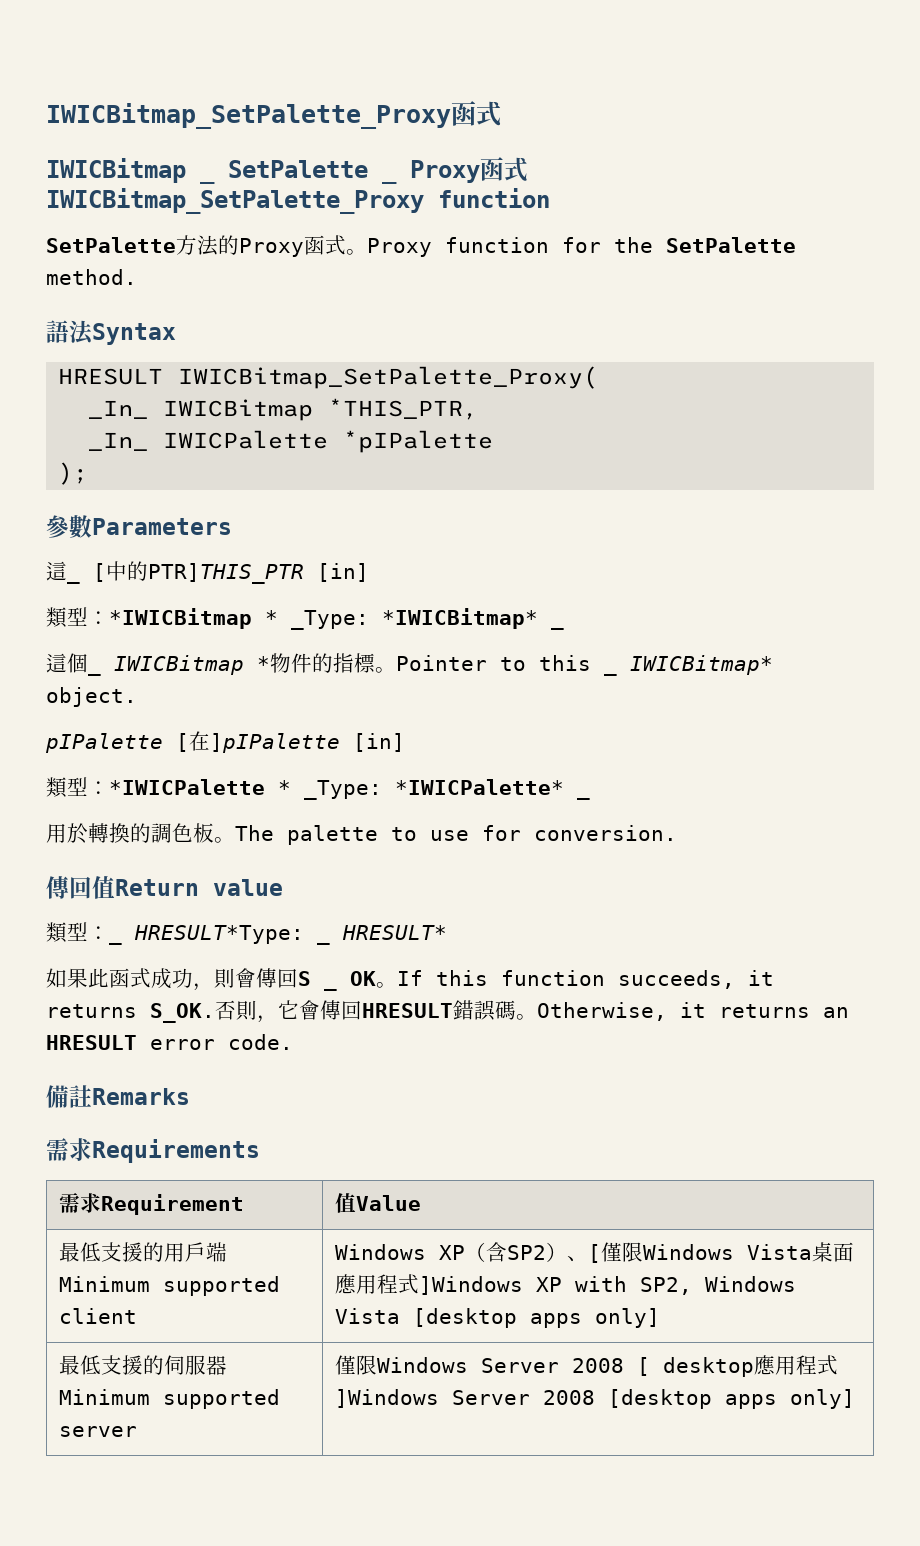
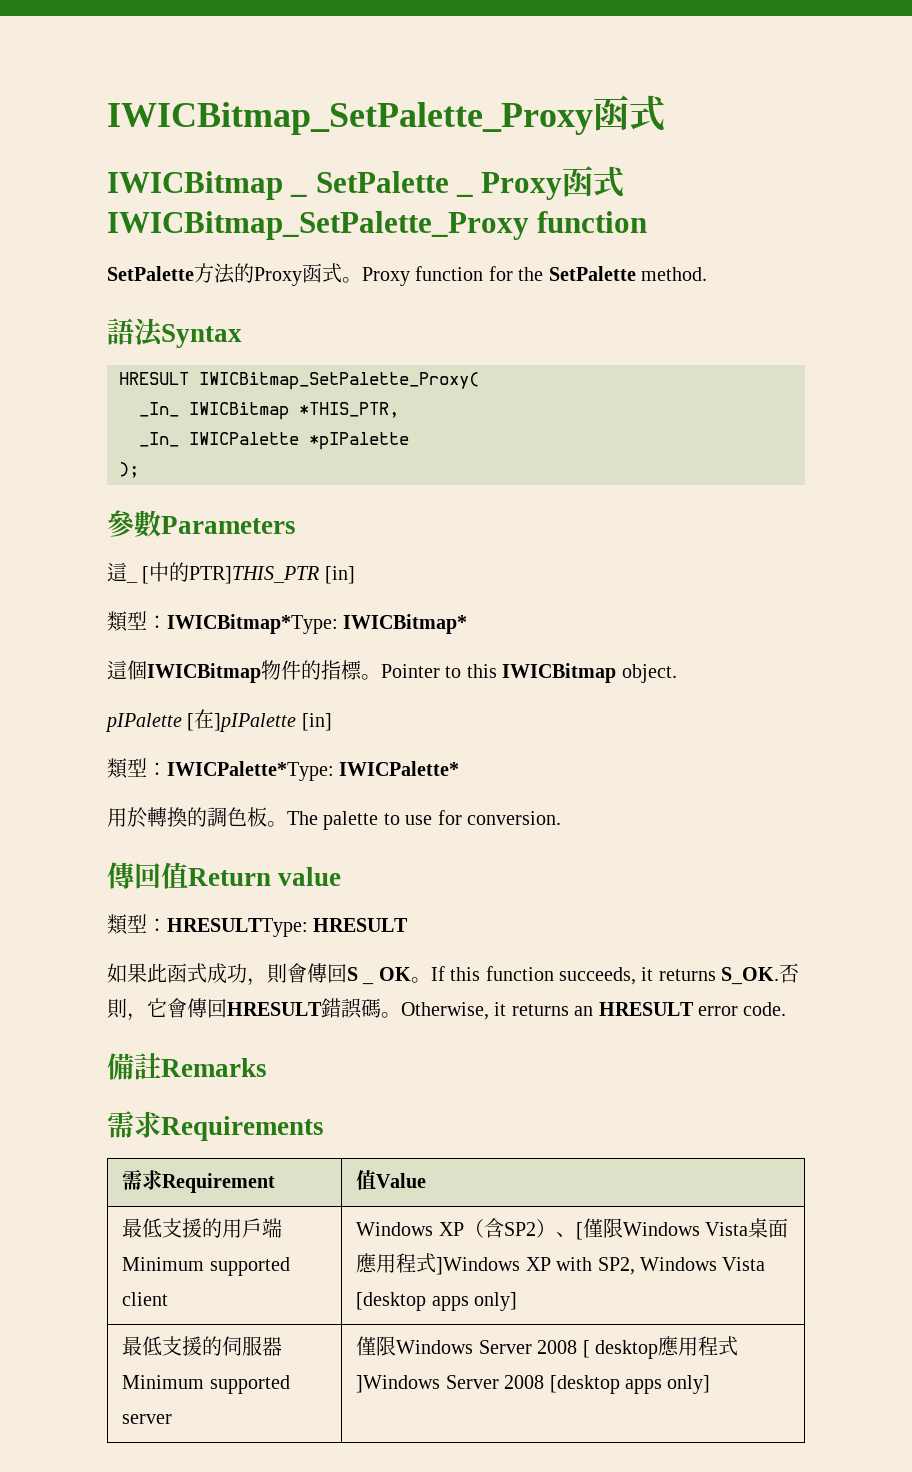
- 類型：*IWICBitmap * _Type: *IWICBitmap* _
- 這個_ IWICBitmap *物件的指標。
+ 類型：IWICBitmap*Type: IWICBitmap*
+ 這個IWICBitmap物件的指標。
- Pointer to this _ IWICBitmap* object.
+ Pointer to this IWICBitmap object.
- 類型：*IWICPalette * _Type: *IWICPalette* _
+ 類型：IWICPalette*Type: IWICPalette*
- 類型：_ HRESULT*Type: _ HRESULT*
+ 類型：HRESULTType: HRESULT

